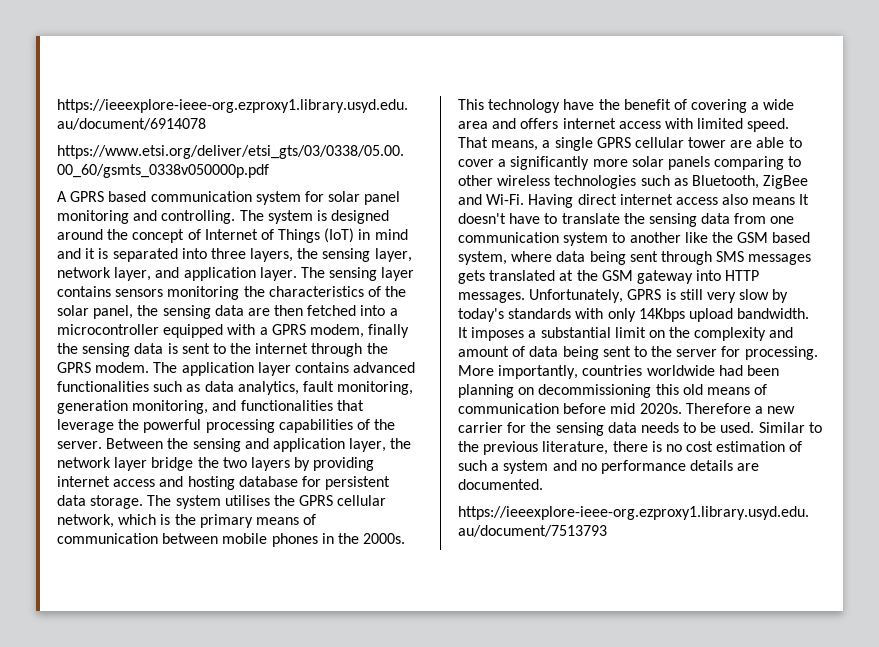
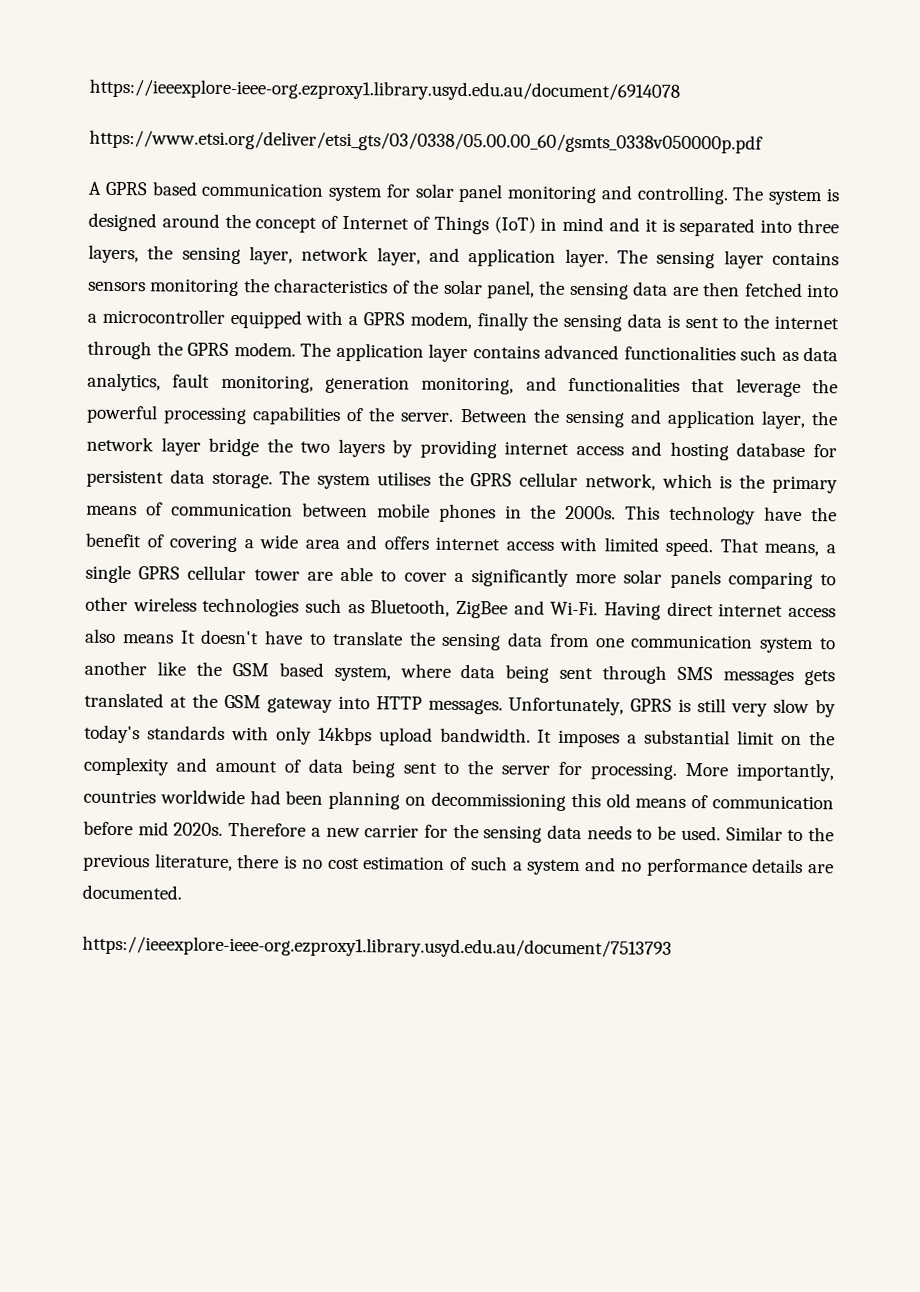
- Unfortunately, GPRS is still very slow by today's standards with only 14Kbps upload bandwidth.
+ Unfortunately, GPRS is still very slow by today's standards with only 14kbps upload bandwidth.

